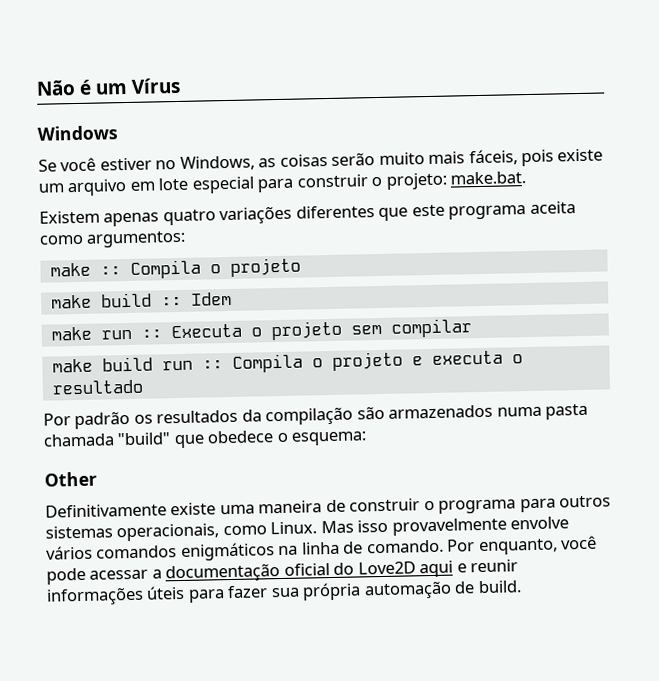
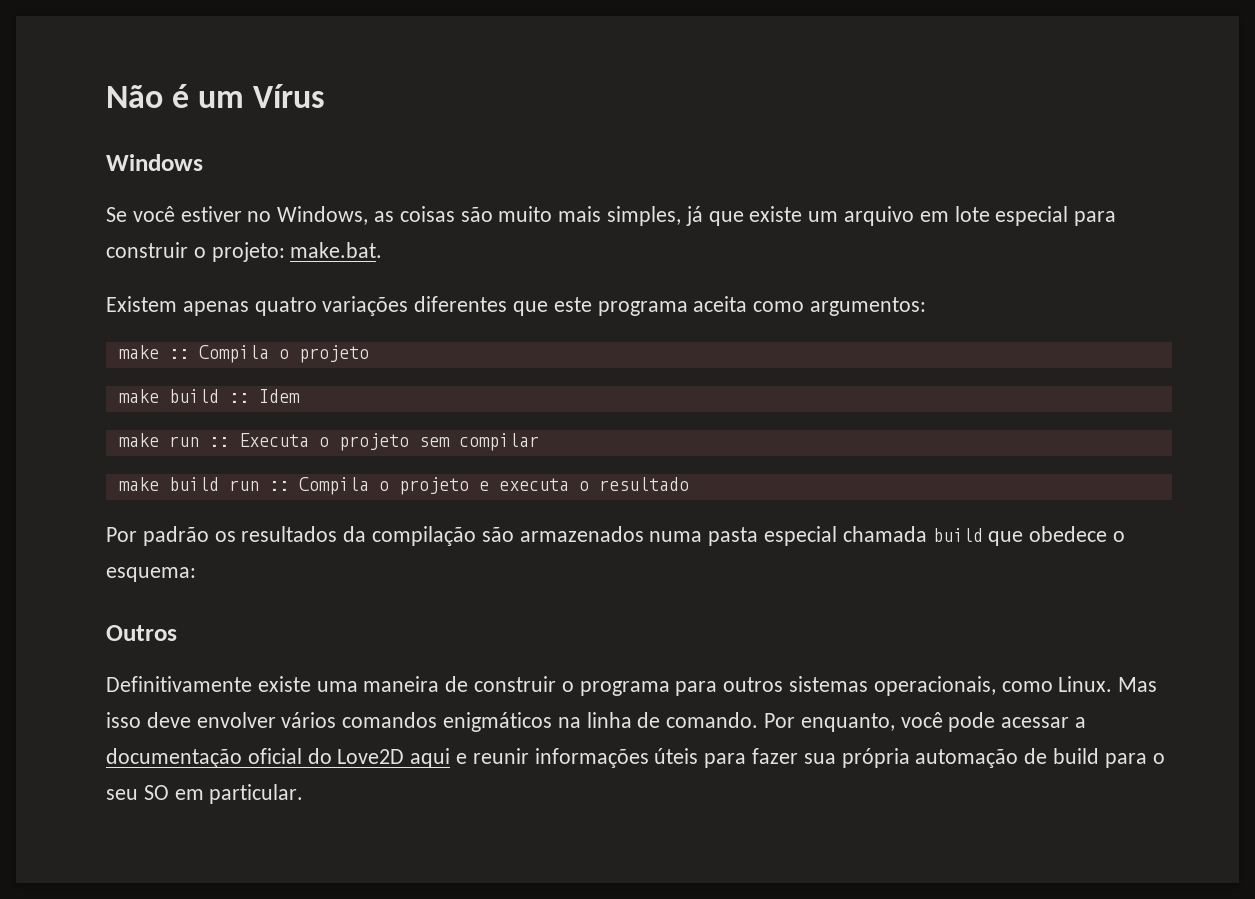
- Se você estiver no Windows, as coisas serão muito mais fáceis, pois existe um arquivo em lote especial para construir o projeto: make.bat.
+ Se você estiver no Windows, as coisas são muito mais simples, já que existe um arquivo em lote especial para construir o projeto: make.bat.
- Por padrão os resultados da compilação são armazenados numa pasta chamada "build" que obedece o esquema:
+ Por padrão os resultados da compilação são armazenados numa pasta especial chamada build que obedece o esquema:
- Other
+ Outros
- Mas isso provavelmente envolve vários comandos enigmáticos na linha de comando.
+ Mas isso deve envolver vários comandos enigmáticos na linha de comando.
- Por enquanto, você pode acessar a documentação oficial do Love2D aqui e reunir informações úteis para fazer sua própria automação de build.
+ Por enquanto, você pode acessar a documentação oficial do Love2D aqui e reunir informações úteis para fazer sua própria automação de build para o seu SO em particular.

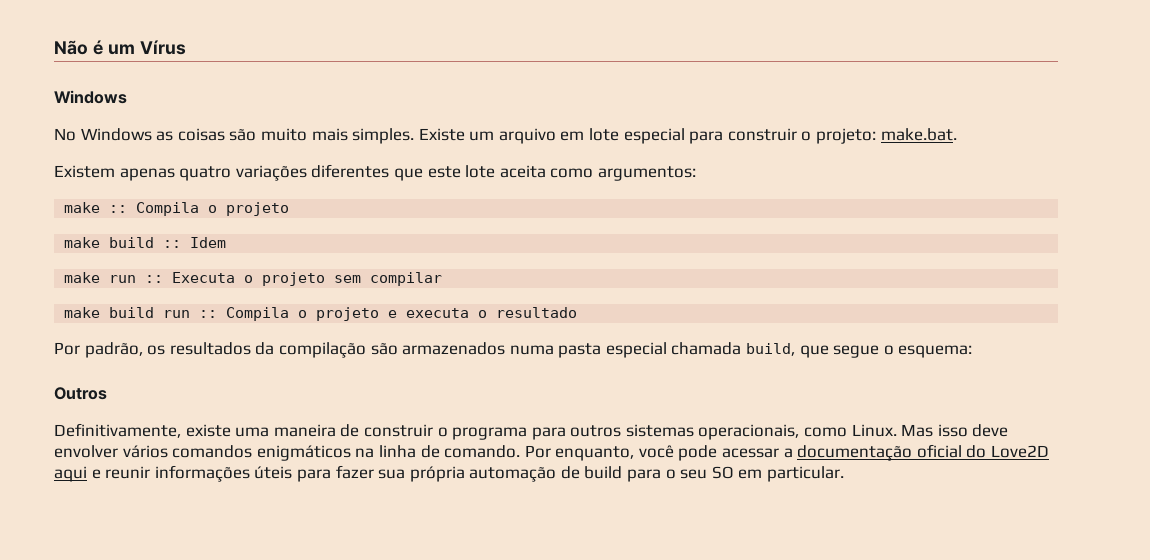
- Se você estiver no Windows, as coisas são muito mais simples, já que existe um arquivo em lote especial para construir o projeto: make.bat.
+ No Windows as coisas são muito mais simples. Existe um arquivo em lote especial para construir o projeto: make.bat.
- Existem apenas quatro variações diferentes que este programa aceita como argumentos:
+ Existem apenas quatro variações diferentes que este lote aceita como argumentos:
- Por padrão os resultados da compilação são armazenados numa pasta especial chamada build que obedece o esquema:
+ Por padrão, os resultados da compilação são armazenados numa pasta especial chamada build, que segue o esquema:
- Definitivamente existe uma maneira de construir o programa para outros sistemas operacionais, como Linux.
+ Definitivamente, existe uma maneira de construir o programa para outros sistemas operacionais, como Linux.

